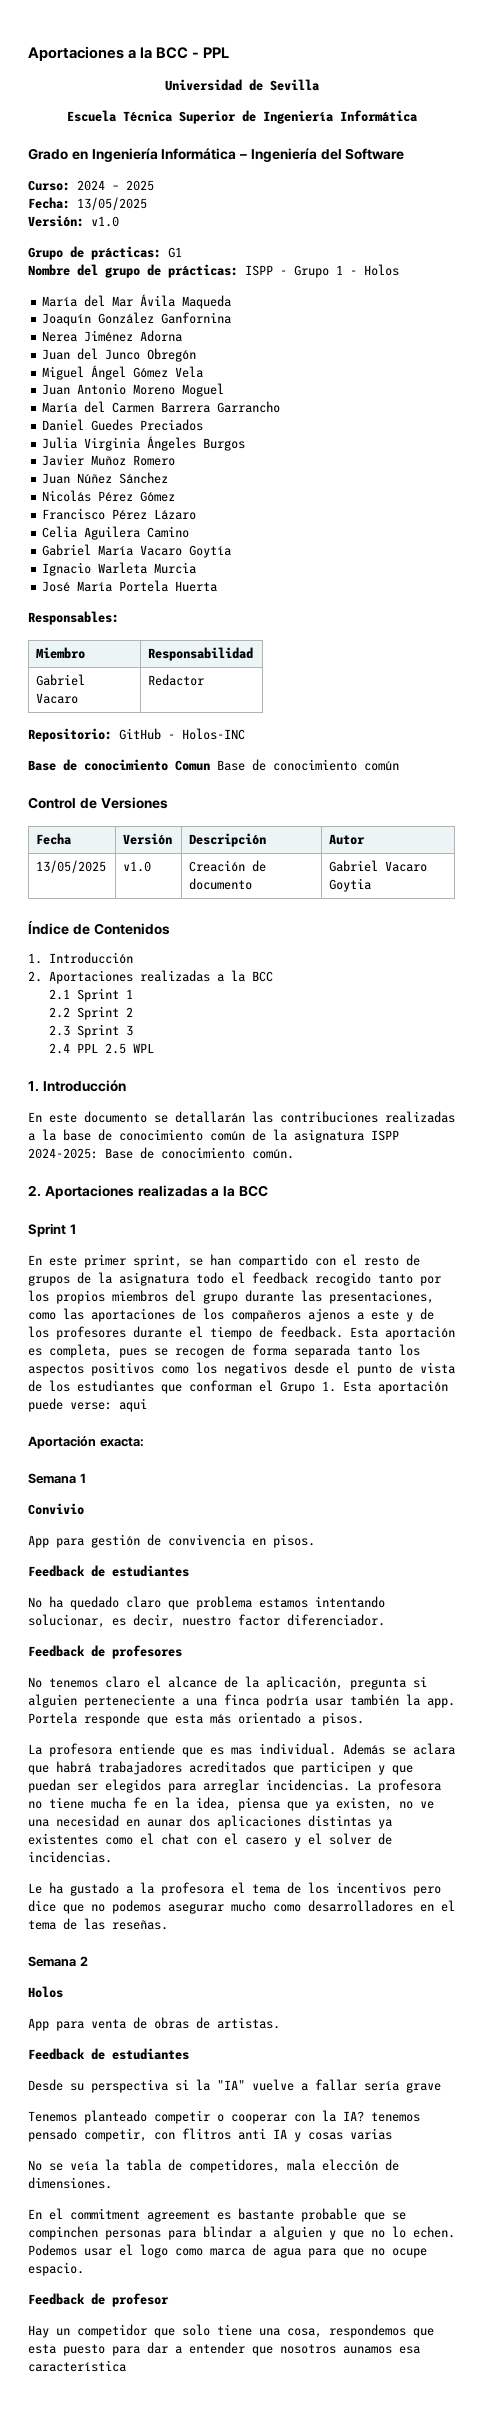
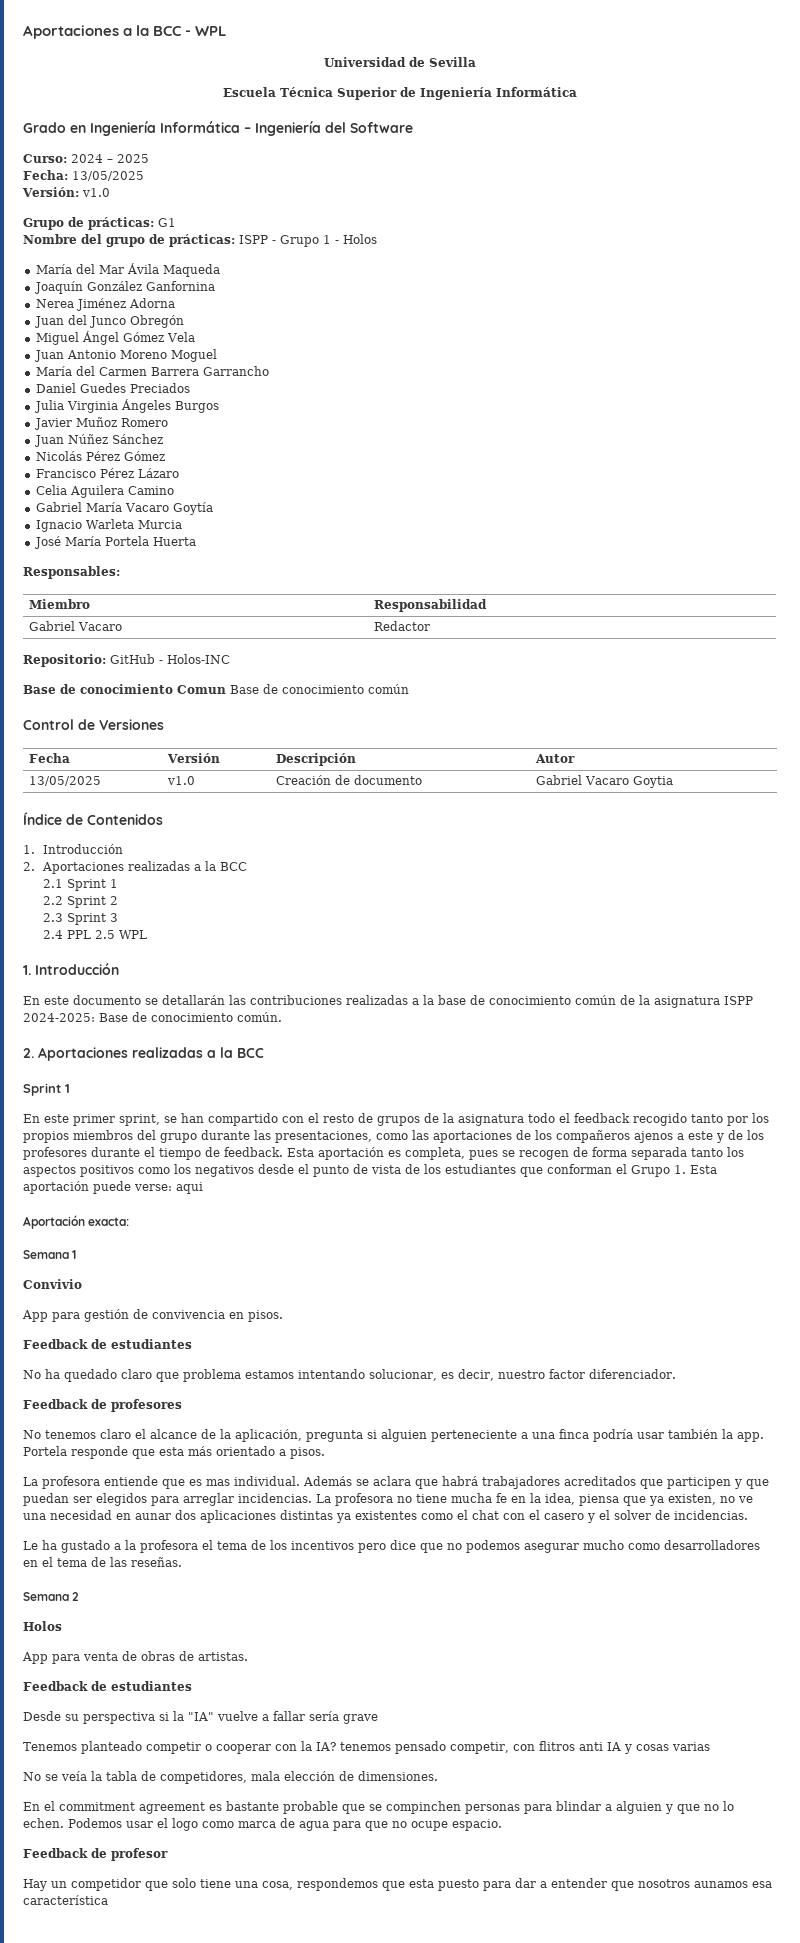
- Aportaciones a la BCC - PPL
+ Aportaciones a la BCC - WPL

